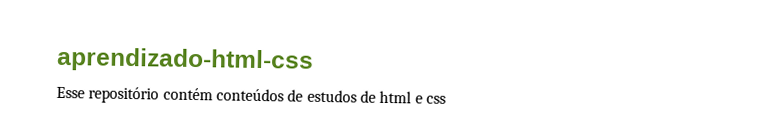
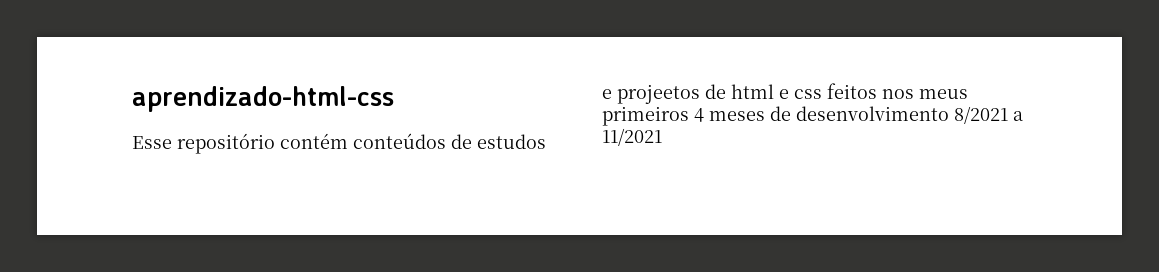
- Esse repositório contém conteúdos de estudos de html e css
+ Esse repositório contém conteúdos de estudos e projeetos de html e css feitos nos meus primeiros 4 meses de desenvolvimento 8/2021 a 11/2021

